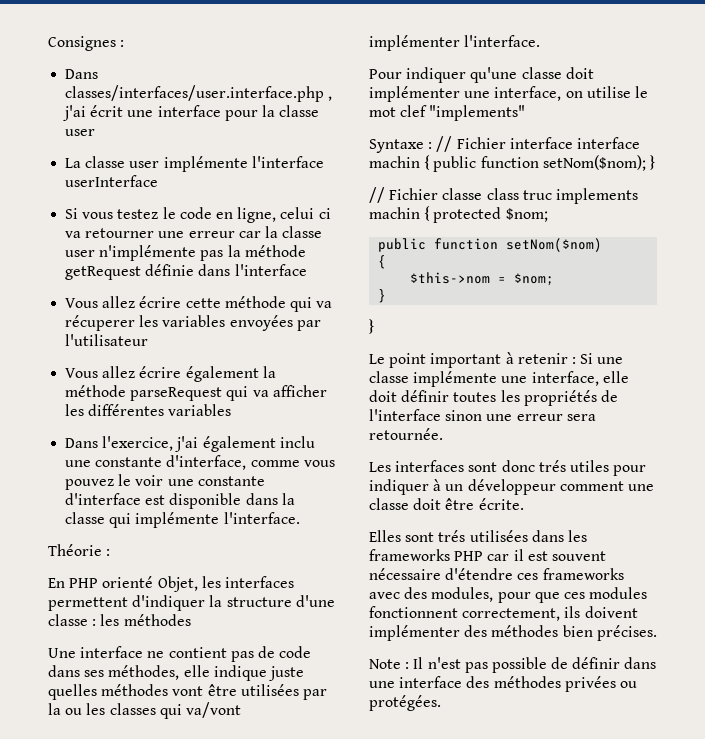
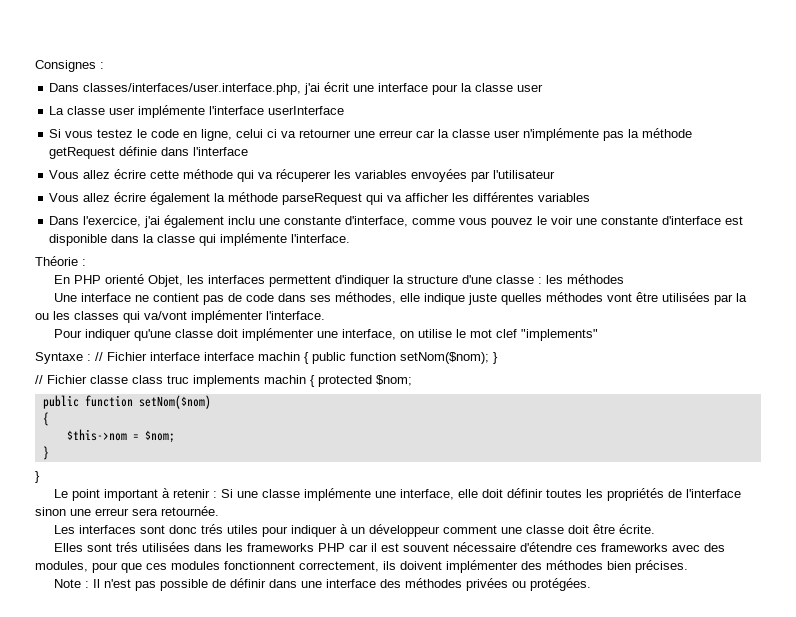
- Dans classes/interfaces/user.interface.php , j'ai écrit une interface pour la classe user
+ Dans classes/interfaces/user.interface.php, j'ai écrit une interface pour la classe user

